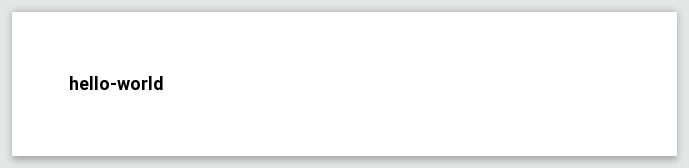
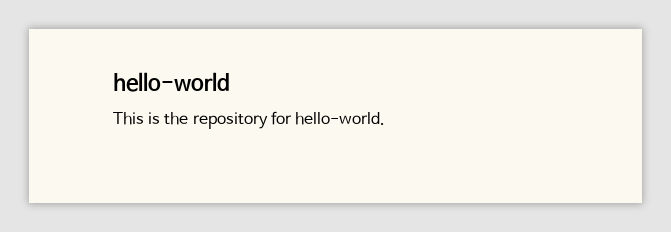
+ This is the repository for hello-world.

